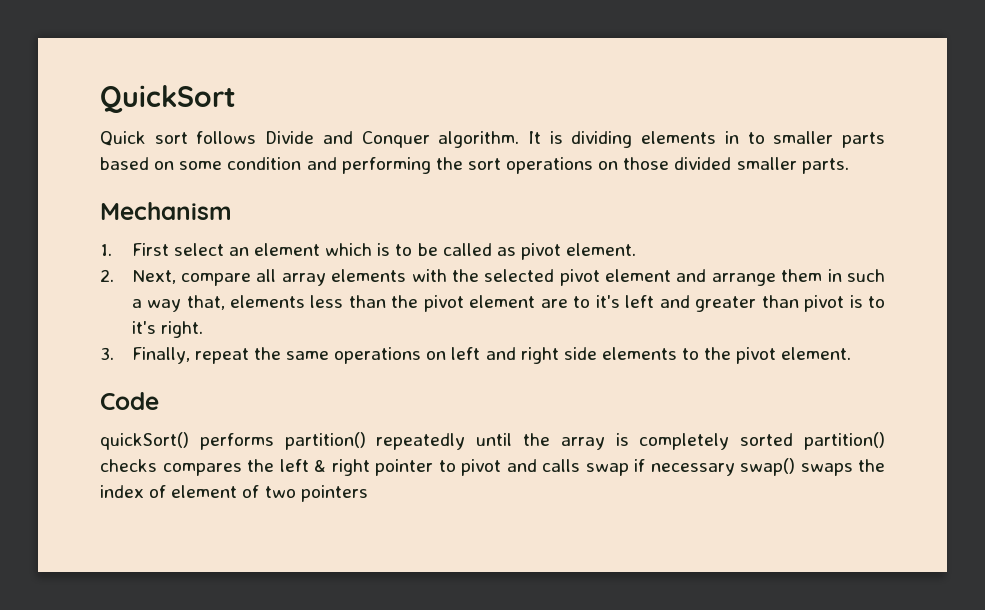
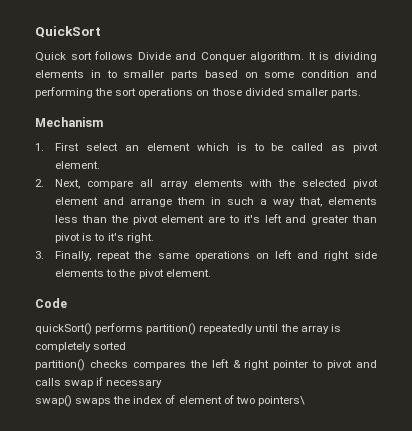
- quickSort() performs partition() repeatedly until the array is completely sorted partition() checks compares the left & right pointer to pivot and calls swap if necessary swap() swaps the index of element of two pointers
+ quickSort() performs partition() repeatedly until the array is completely sorted
+ partition() checks compares the left & right pointer to pivot and calls swap if necessary
+ swap() swaps the index of element of two pointers\

